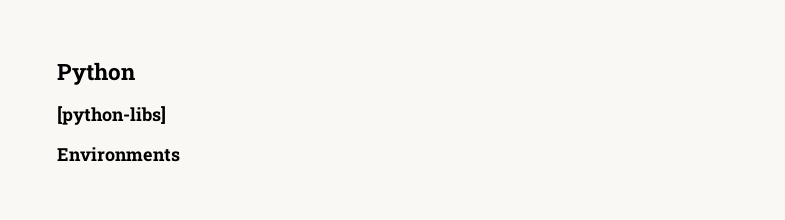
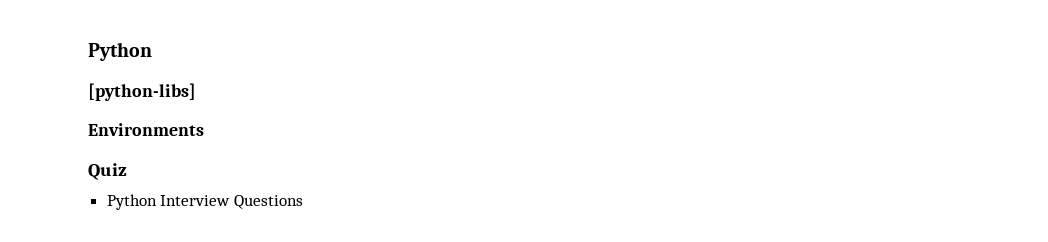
+ Quiz
+ Python Interview Questions

